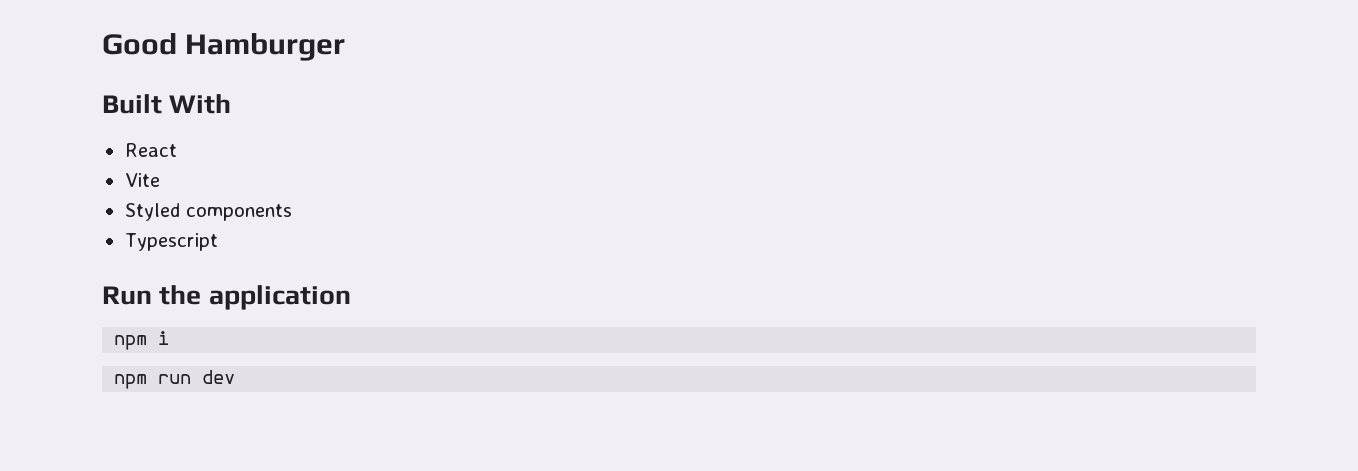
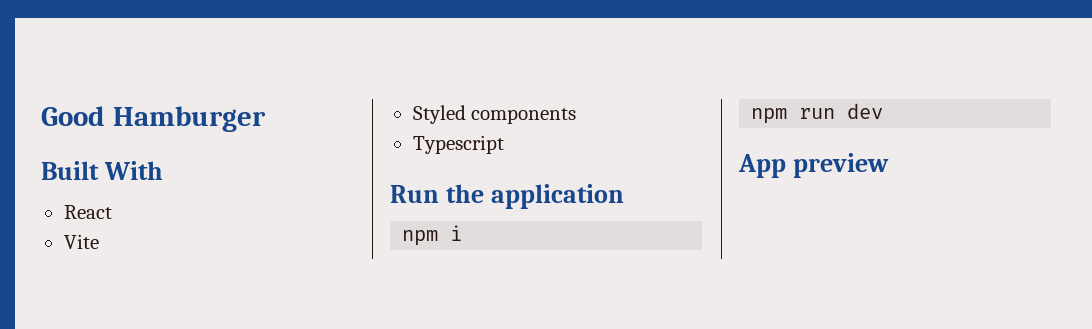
+ App preview

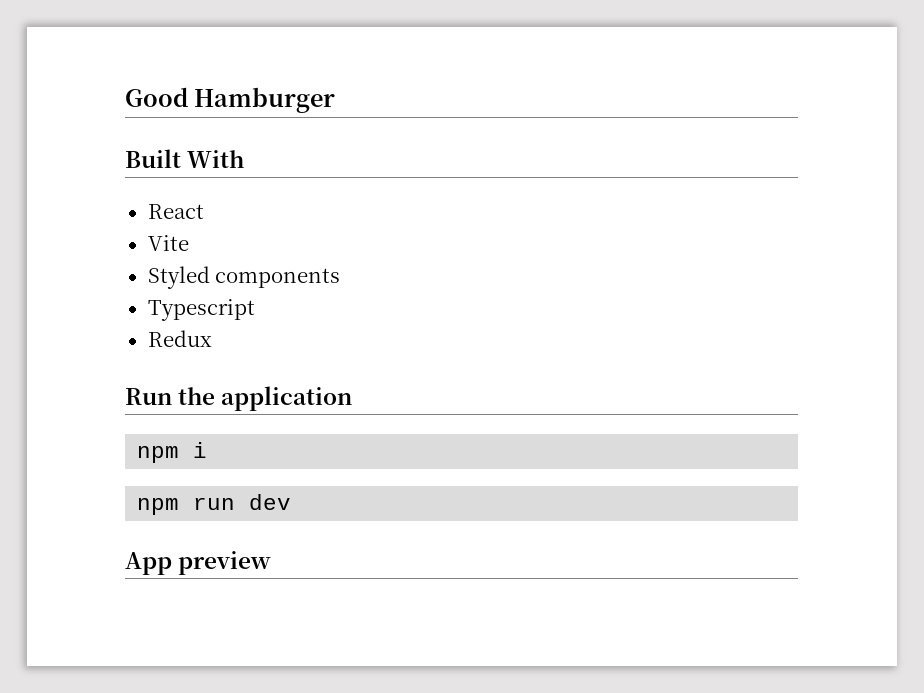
+ Redux

